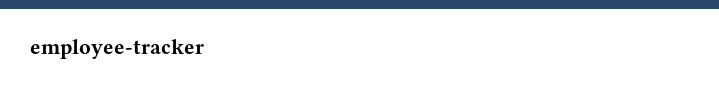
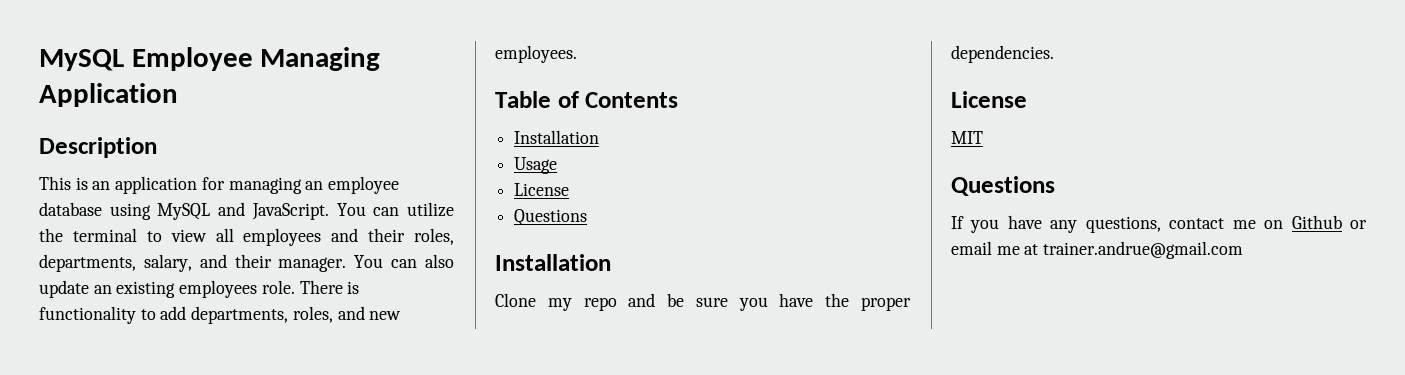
- employee-tracker
+ MySQL Employee Managing Application
+ Description
+ This is an application for managing an employee database using MySQL and JavaScript. You can utilize the terminal to view all employees and their roles, departments, salary, and their manager. You can also update an existing employees role. There is functionality to add departments, roles, and new employees.
+ Table of Contents
+ Installation
+ Usage
+ License
+ Questions
+ Installation
+ Clone my repo and be sure you have the proper dependencies.
+ License
+ MIT
+ Questions
+ If you have any questions, contact me on Github or email me at trainer.andrue@gmail.com

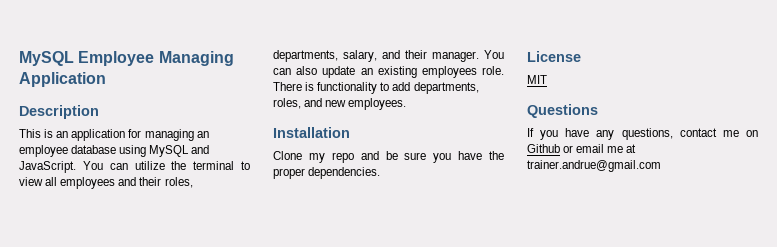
- Table of Contents
- Installation
- Usage
- License
- Questions

